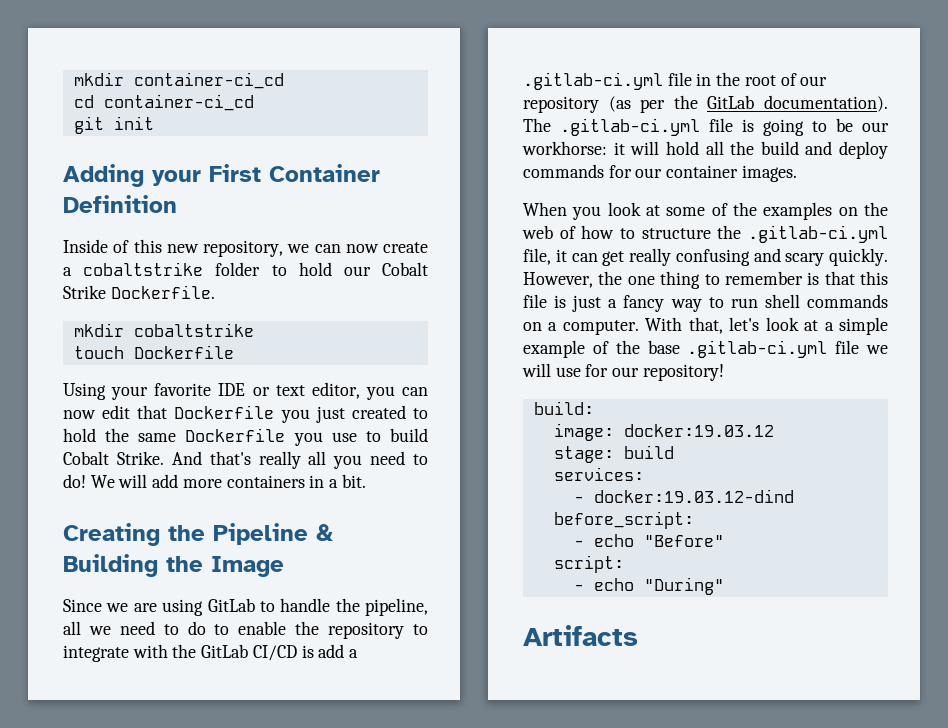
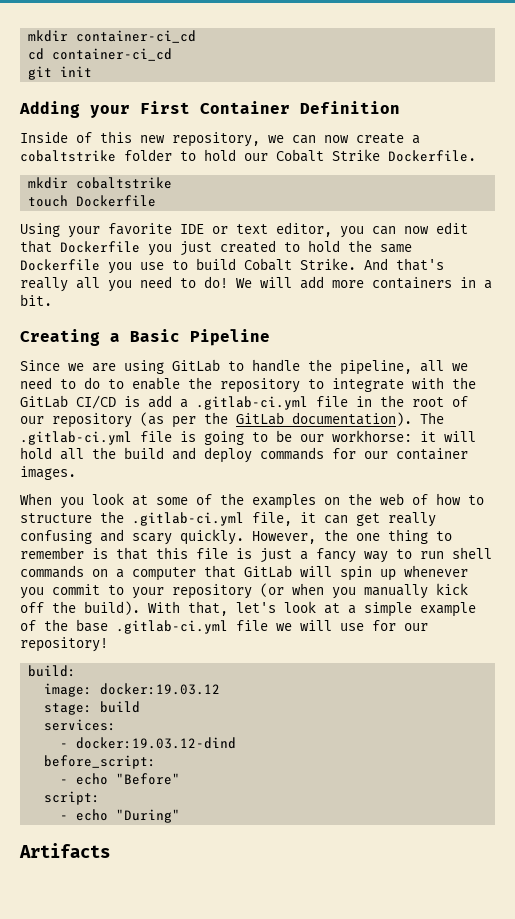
- Creating the Pipeline & Building the Image
+ Creating a Basic Pipeline
- However, the one thing to remember is that this file is just a fancy way to run shell commands on a computer.
+ However, the one thing to remember is that this file is just a fancy way to run shell commands on a computer that GitLab will spin up whenever you commit to your repository (or when you manually kick off the build).

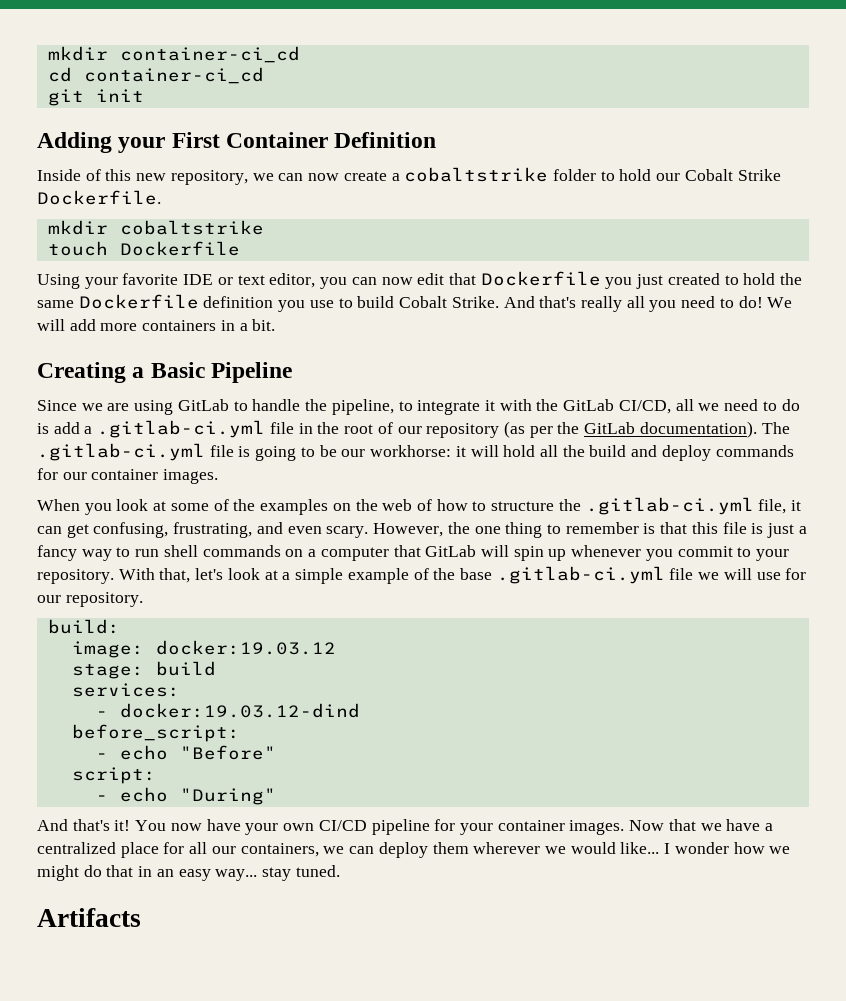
- Using your favorite IDE or text editor, you can now edit that Dockerfile you just created to hold the same Dockerfile you use to build Cobalt Strike.
+ Using your favorite IDE or text editor, you can now edit that Dockerfile you just created to hold the same Dockerfile definition you use to build Cobalt Strike.
- Since we are using GitLab to handle the pipeline, all we need to do to enable the repository to integrate with the GitLab CI/CD is add a .gitlab-ci.yml file in the root of our repository (as per the GitLab documentation).
+ Since we are using GitLab to handle the pipeline, to integrate it with the GitLab CI/CD, all we need to do is add a .gitlab-ci.yml file in the root of our repository (as per the GitLab documentation).
- When you look at some of the examples on the web of how to structure the .gitlab-ci.yml file, it can get really confusing and scary quickly.
+ When you look at some of the examples on the web of how to structure the .gitlab-ci.yml file, it can get confusing, frustrating, and even scary.
- However, the one thing to remember is that this file is just a fancy way to run shell commands on a computer that GitLab will spin up whenever you commit to your repository (or when you manually kick off the build).
+ However, the one thing to remember is that this file is just a fancy way to run shell commands on a computer that GitLab will spin up whenever you commit to your repository.
- With that, let's look at a simple example of the base .gitlab-ci.yml file we will use for our repository!
+ With that, let's look at a simple example of the base .gitlab-ci.yml file we will use for our repository.
+ And that's it! You now have your own CI/CD pipeline for your container images. Now that we have a centralized place for all our containers, we can deploy them wherever we would like... I wonder how we might do that in an easy way... stay tuned.

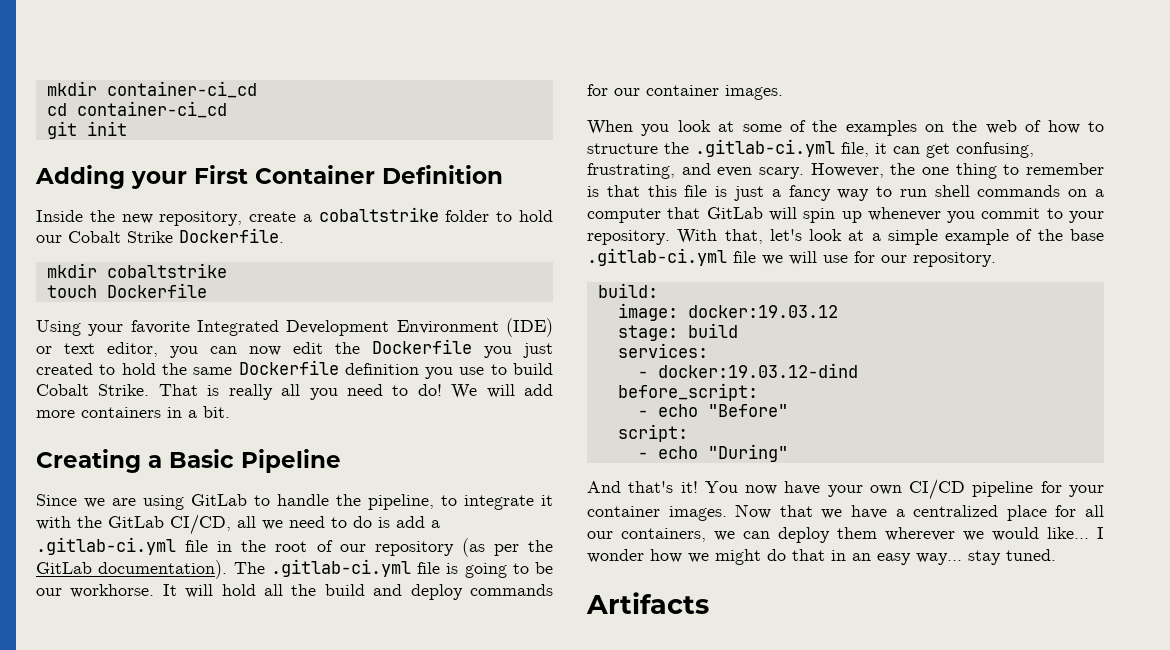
- Inside of this new repository, we can now create a cobaltstrike folder to hold our Cobalt Strike Dockerfile.
+ Inside the new repository, create a cobaltstrike folder to hold our Cobalt Strike Dockerfile.
- Using your favorite IDE or text editor, you can now edit that Dockerfile you just created to hold the same Dockerfile definition you use to build Cobalt Strike.
+ Using your favorite Integrated Development Environment (IDE) or text editor, you can now edit the Dockerfile you just created to hold the same Dockerfile definition you use to build Cobalt Strike.
- And that's really all you need to do!
+ That is really all you need to do!
- The .gitlab-ci.yml file is going to be our workhorse: it will hold all the build and deploy commands for our container images.
+ The .gitlab-ci.yml file is going to be our workhorse. It will hold all the build and deploy commands for our container images.

